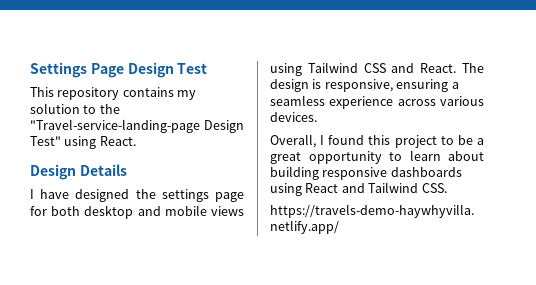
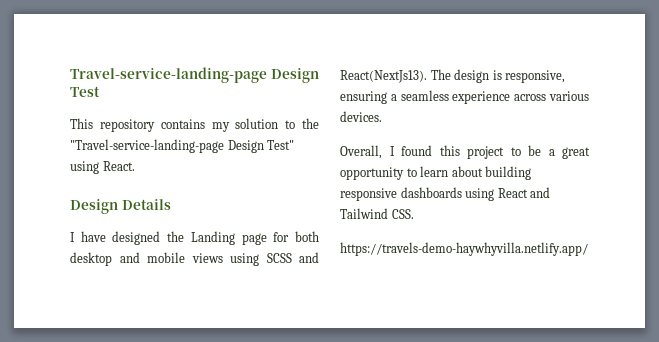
- Settings Page Design Test
+ Travel-service-landing-page Design Test
- I have designed the settings page for both desktop and mobile views using Tailwind CSS and React.
+ I have designed the Landing page for both desktop and mobile views using SCSS and React(NextJs13).

